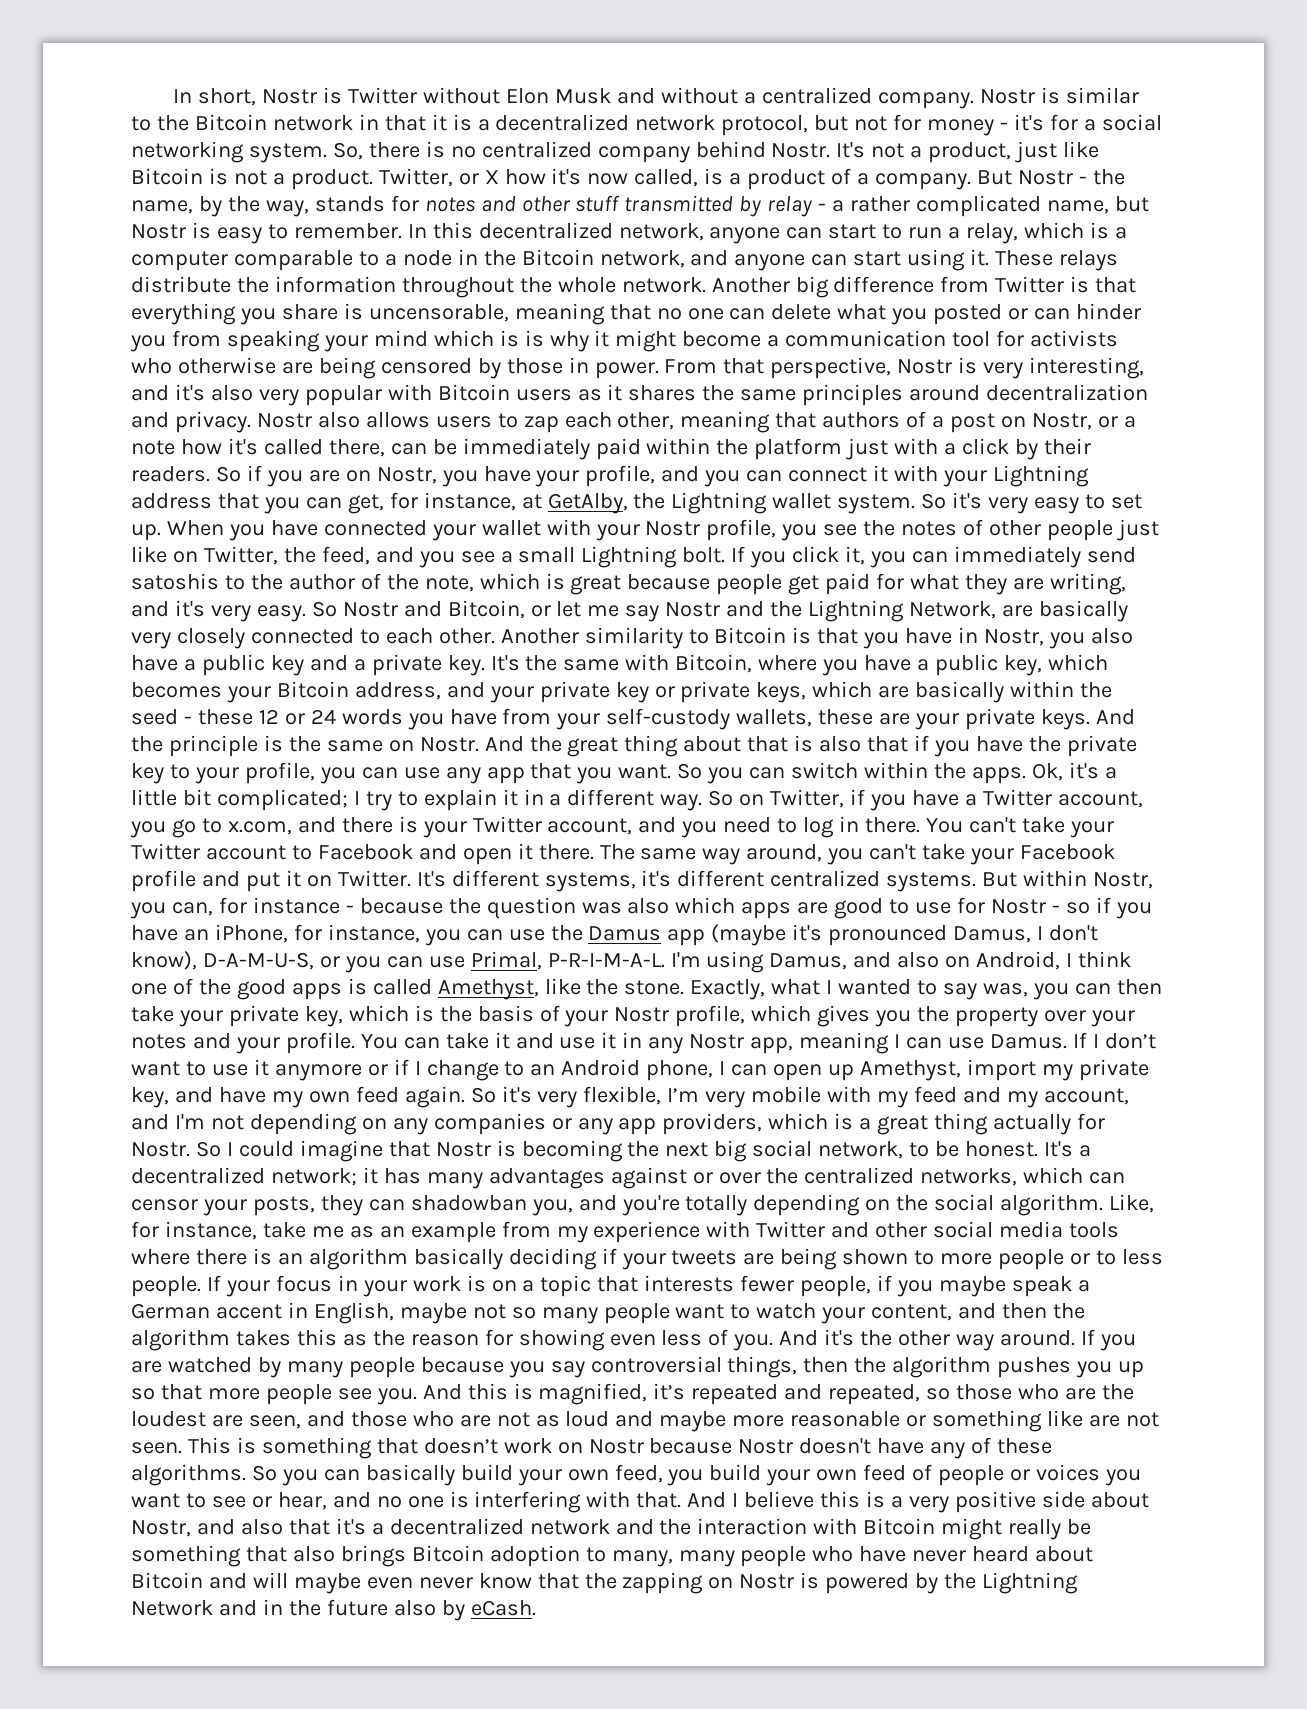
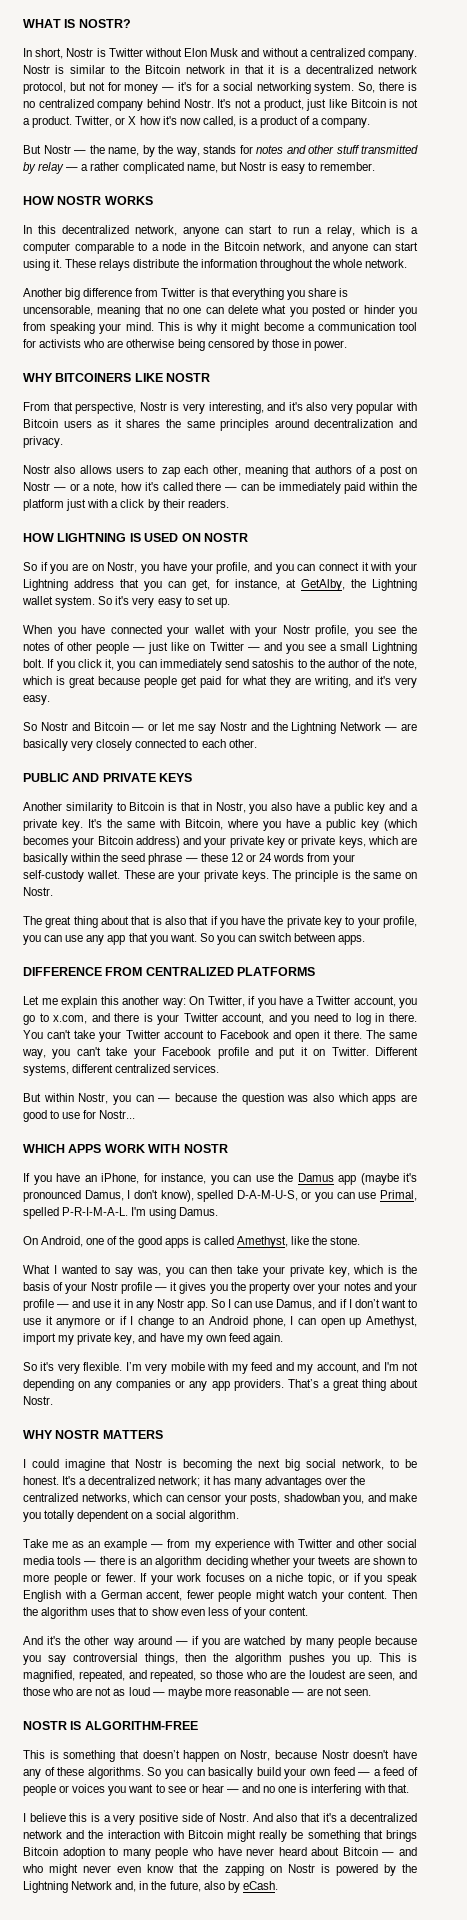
+ WHAT IS NOSTR?
- Nostr is similar to the Bitcoin network in that it is a decentralized network protocol, but not for money - it's for a social networking system.
+ Nostr is similar to the Bitcoin network in that it is a decentralized network protocol, but not for money — it's for a social networking system.
- Twitter, or X how it's now called, is a product of a company. But Nostr - the name, by the way, stands for notes and other stuff transmitted by relay - a rather complicated name, but Nostr is easy to remember. In this decentralized network, anyone can start to run a relay, which is a computer comparable to a node in the Bitcoin network, and anyone can start using it.
+ Twitter, or X how it's now called, is a product of a company.
+ But Nostr — the name, by the way, stands for notes and other stuff transmitted by relay — a rather complicated name, but Nostr is easy to remember.
+ HOW NOSTR WORKS
+ In this decentralized network, anyone can start to run a relay, which is a computer comparable to a node in the Bitcoin network, and anyone can start using it.
- These relays distribute the information throughout the whole network. Another big difference from Twitter is that everything you share is uncensorable, meaning that no one can delete what you posted or can hinder you from speaking your mind which is is why it might become a communication tool for activists who otherwise are being censored by those in power. From that perspective, Nostr is very interesting, and it's also very popular with Bitcoin users as it shares the same principles around decentralization and privacy. Nostr also allows users to zap each other, meaning that authors of a post on Nostr, or a note how it's called there, can be immediately paid within the platform just with a click by their readers. So if you are on Nostr, you have your profile, and you can connect it with your Lightning address that you can get, for instance, at GetAlby, the Lightning wallet system.
+ These relays distribute the information throughout the whole network.
+ Another big difference from Twitter is that everything you share is uncensorable, meaning that no one can delete what you posted or hinder you from speaking your mind. This is why it might become a communication tool for activists who are otherwise being censored by those in power.
+ WHY BITCOINERS LIKE NOSTR
+ From that perspective, Nostr is very interesting, and it's also very popular with Bitcoin users as it shares the same principles around decentralization and privacy.
+ Nostr also allows users to zap each other, meaning that authors of a post on Nostr — or a note, how it's called there — can be immediately paid within the platform just with a click by their readers.
+ HOW LIGHTNING IS USED ON NOSTR
+ So if you are on Nostr, you have your profile, and you can connect it with your Lightning address that you can get, for instance, at GetAlby, the Lightning wallet system.
- So it's very easy to set up. When you have connected your wallet with your Nostr profile, you see the notes of other people just like on Twitter, the feed, and you see a small Lightning bolt.
+ So it's very easy to set up.
+ When you have connected your wallet with your Nostr profile, you see the notes of other people — just like on Twitter — and you see a small Lightning bolt.
- If you click it, you can immediately send satoshis to the author of the note, which is great because people get paid for what they are writing, and it's very easy. So Nostr and Bitcoin, or let me say Nostr and the Lightning Network, are basically very closely connected to each other. Another similarity to Bitcoin is that you have in Nostr, you also have a public key and a private key.
+ If you click it, you can immediately send satoshis to the author of the note, which is great because people get paid for what they are writing, and it's very easy.
+ So Nostr and Bitcoin — or let me say Nostr and the Lightning Network — are basically very closely connected to each other.
+ PUBLIC AND PRIVATE KEYS
+ Another similarity to Bitcoin is that in Nostr, you also have a public key and a private key.
- It's the same with Bitcoin, where you have a public key, which becomes your Bitcoin address, and your private key or private keys, which are basically within the seed - these 12 or 24 words you have from your self-custody wallets, these are your private keys.
+ It's the same with Bitcoin, where you have a public key (which becomes your Bitcoin address) and your private key or private keys, which are basically within the seed phrase — these 12 or 24 words from your self-custody wallet. These are your private keys.
- And the principle is the same on Nostr. And the great thing about that is also that if you have the private key to your profile, you can use any app that you want.
+ The principle is the same on Nostr.
+ The great thing about that is also that if you have the private key to your profile, you can use any app that you want.
- So you can switch within the apps. Ok, it's a little bit complicated; I try to explain it in a different way. So on Twitter, if you have a Twitter account, you go to x.com, and there is your Twitter account, and you need to log in there.
+ So you can switch between apps.
+ DIFFERENCE FROM CENTRALIZED PLATFORMS
+ Let me explain this another way: On Twitter, if you have a Twitter account, you go to x.com, and there is your Twitter account, and you need to log in there.
- The same way around, you can't take your Facebook profile and put it on Twitter.
+ The same way, you can't take your Facebook profile and put it on Twitter.
- It's different systems, it's different centralized systems. But within Nostr, you can, for instance - because the question was also which apps are good to use for Nostr - so if you have an iPhone, for instance, you can use the Damus app (maybe it's pronounced Damus, I don't know), D-A-M-U-S, or you can use Primal, P-R-I-M-A-L.
+ Different systems, different centralized services.
+ But within Nostr, you can — because the question was also which apps are good to use for Nostr...
+ WHICH APPS WORK WITH NOSTR
+ If you have an iPhone, for instance, you can use the Damus app (maybe it's pronounced Damus, I don't know), spelled D-A-M-U-S, or you can use Primal, spelled P-R-I-M-A-L.
- I'm using Damus, and also on Android, I think one of the good apps is called Amethyst, like the stone. Exactly, what I wanted to say was, you can then take your private key, which is the basis of your Nostr profile, which gives you the property over your notes and your profile. You can take it and use it in any Nostr app, meaning I can use Damus. If I don’t want to use it anymore or if I change to an Android phone, I can open up Amethyst, import my private key, and have my own feed again. So it's very flexible, I’m very mobile with my feed and my account, and I'm not depending on any companies or any app providers, which is a great thing actually for Nostr. So I could imagine that Nostr is becoming the next big social network, to be honest.
+ I'm using Damus.
+ On Android, one of the good apps is called Amethyst, like the stone.
+ What I wanted to say was, you can then take your private key, which is the basis of your Nostr profile — it gives you the property over your notes and your profile — and use it in any Nostr app. So I can use Damus, and if I don’t want to use it anymore or if I change to an Android phone, I can open up Amethyst, import my private key, and have my own feed again.
+ So it's very flexible. I’m very mobile with my feed and my account, and I'm not depending on any companies or any app providers. That’s a great thing about Nostr.
+ WHY NOSTR MATTERS
+ I could imagine that Nostr is becoming the next big social network, to be honest.
- it has many advantages against or over the centralized networks, which can censor your posts, they can shadowban you, and you're totally depending on the social algorithm. Like, for instance, take me as an example from my experience with Twitter and other social media tools where there is an algorithm basically deciding if your tweets are being shown to more people or to less people. If your focus in your work is on a topic that interests fewer people, if you maybe speak a German accent in English, maybe not so many people want to watch your content, and then the algorithm takes this as the reason for showing even less of you. And it's the other way around. If you are watched by many people because you say controversial things, then the algorithm pushes you up so that more people see you. And this is magnified, it’s repeated and repeated, so those who are the loudest are seen, and those who are not as loud and maybe more reasonable or something like are not seen. This is something that doesn’t work on Nostr because Nostr doesn't have any of these algorithms.
+ it has many advantages over the centralized networks, which can censor your posts, shadowban you, and make you totally dependent on a social algorithm.
+ Take me as an example — from my experience with Twitter and other social media tools — there is an algorithm deciding whether your tweets are shown to more people or fewer. If your work focuses on a niche topic, or if you speak English with a German accent, fewer people might watch your content. Then the algorithm uses that to show even less of your content.
+ And it's the other way around — if you are watched by many people because you say controversial things, then the algorithm pushes you up. This is magnified, repeated, and repeated, so those who are the loudest are seen, and those who are not as loud — maybe more reasonable — are not seen.
+ NOSTR IS ALGORITHM-FREE
+ This is something that doesn’t happen on Nostr, because Nostr doesn't have any of these algorithms.
- So you can basically build your own feed, you build your own feed of people or voices you want to see or hear, and no one is interfering with that. And I believe this is a very positive side about Nostr, and also that it's a decentralized network and the interaction with Bitcoin might really be something that also brings Bitcoin adoption to many, many people who have never heard about Bitcoin and will maybe even never know that the zapping on Nostr is powered by the Lightning Network and in the future also by eCash.
+ So you can basically build your own feed — a feed of people or voices you want to see or hear — and no one is interfering with that.
+ I believe this is a very positive side of Nostr. And also that it's a decentralized network and the interaction with Bitcoin might really be something that brings Bitcoin adoption to many people who have never heard about Bitcoin — and who might never even know that the zapping on Nostr is powered by the Lightning Network and, in the future, also by eCash.

